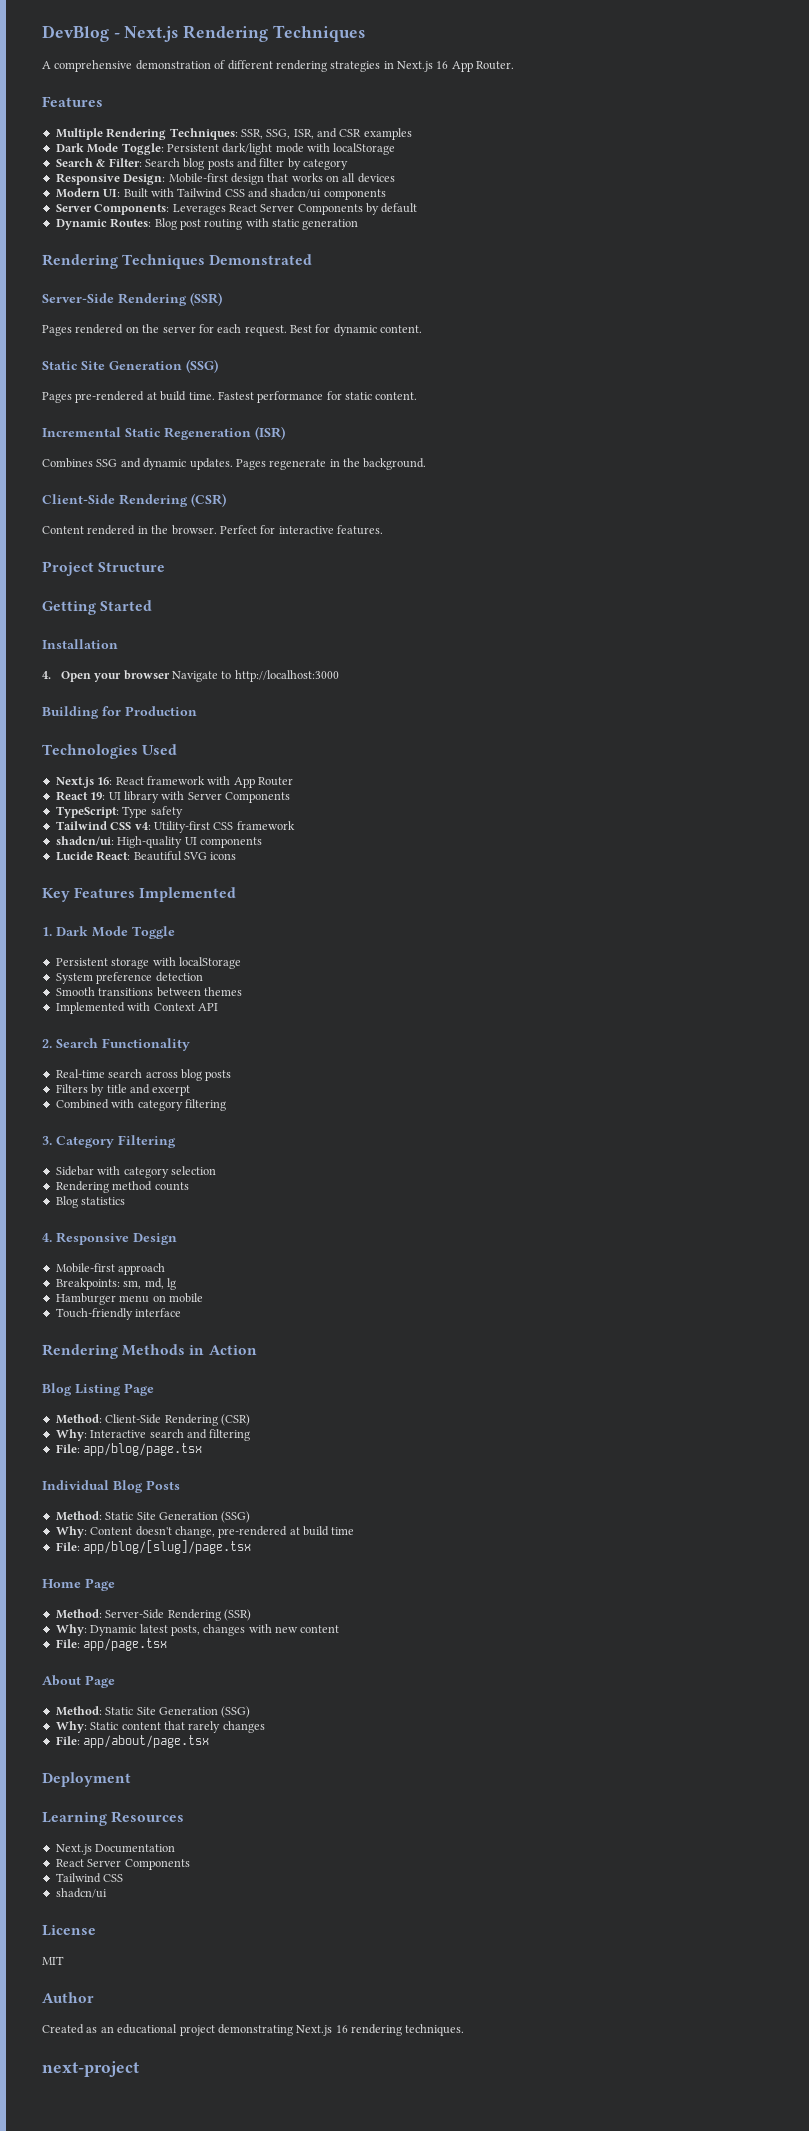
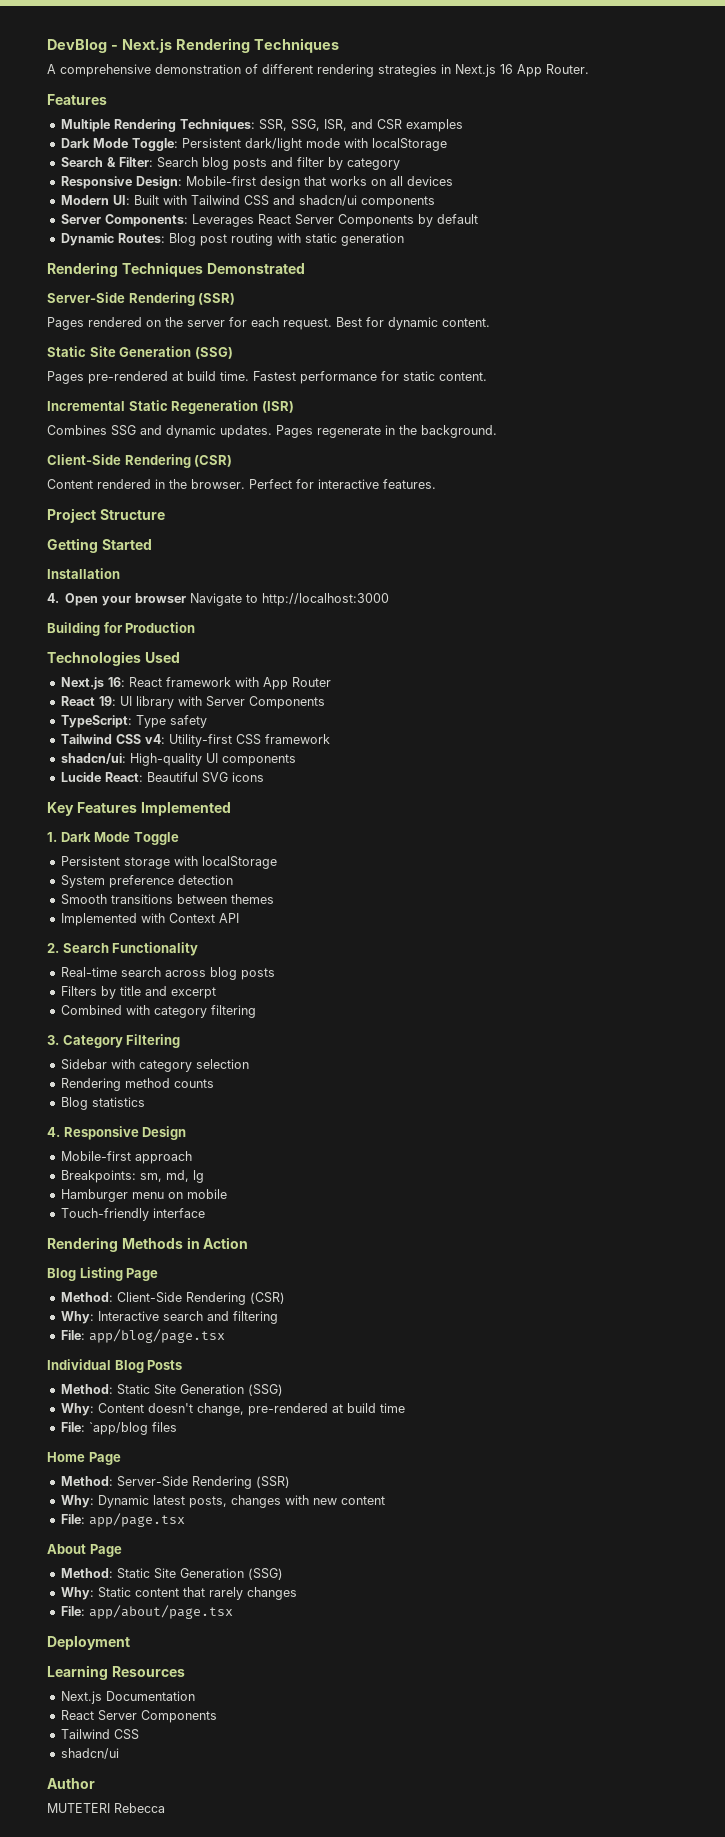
- File: app/blog/[slug]/page.tsx
+ File: `app/blog files
- License
- MIT
- Created as an educational project demonstrating Next.js 16 rendering techniques.
- next-project
+ MUTETERI Rebecca

